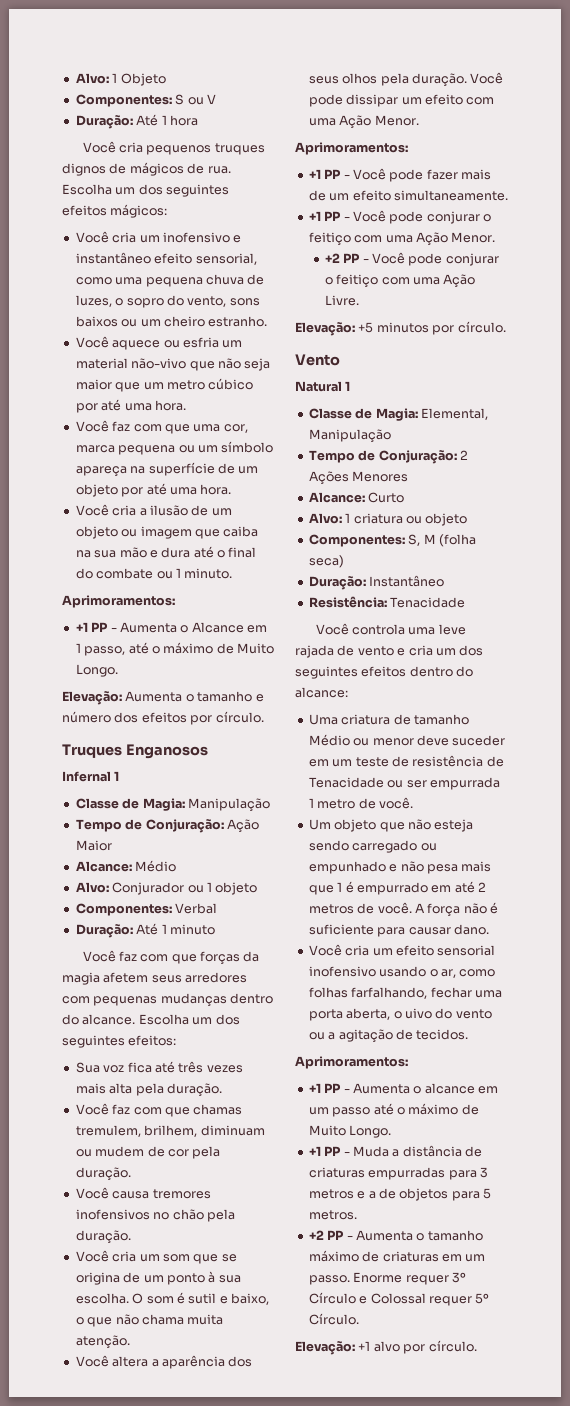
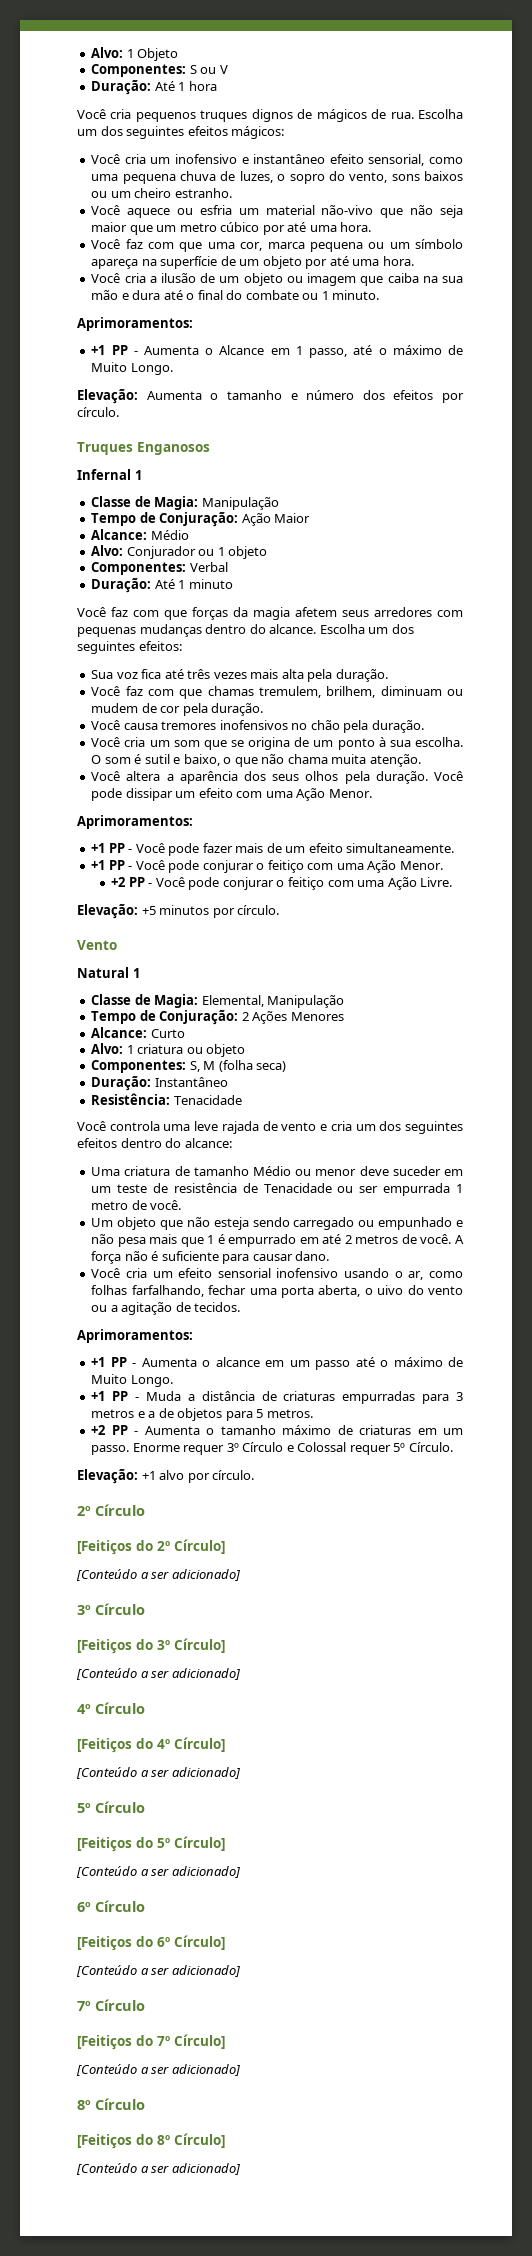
+ 2º Círculo
+ [Feitiços do 2º Círculo]
+ [Conteúdo a ser adicionado]
+ 3º Círculo
+ [Feitiços do 3º Círculo]
+ [Conteúdo a ser adicionado]
+ 4º Círculo
+ [Feitiços do 4º Círculo]
+ [Conteúdo a ser adicionado]
+ 5º Círculo
+ [Feitiços do 5º Círculo]
+ [Conteúdo a ser adicionado]
+ 6º Círculo
+ [Feitiços do 6º Círculo]
+ [Conteúdo a ser adicionado]
+ 7º Círculo
+ [Feitiços do 7º Círculo]
+ [Conteúdo a ser adicionado]
+ 8º Círculo
+ [Feitiços do 8º Círculo]
+ [Conteúdo a ser adicionado]

